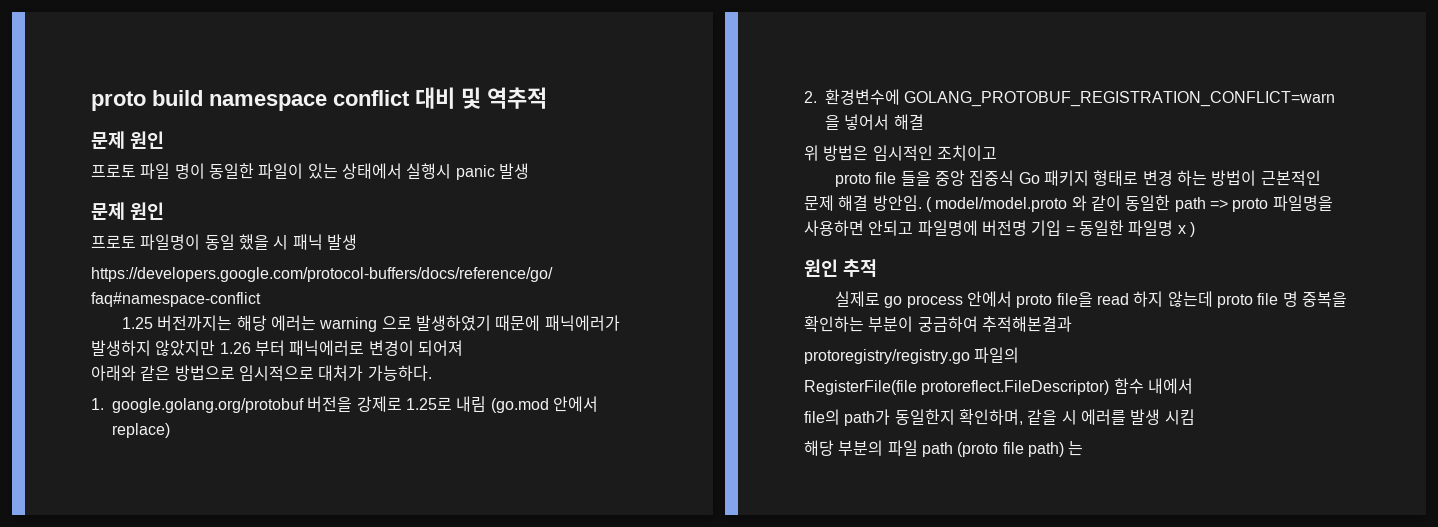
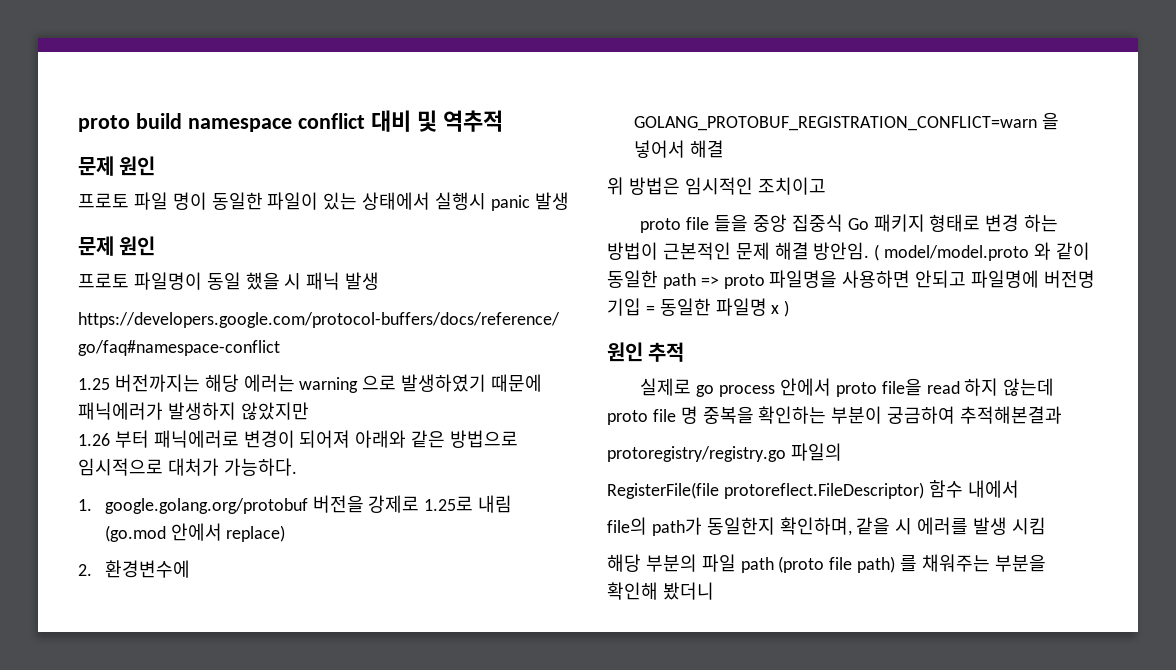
- 1.25 버전까지는 해당 에러는 warning 으로 발생하였기 때문에 패닉에러가 발생하지 않았지만 1.26 부터 패닉에러로 변경이 되어져
- 아래와 같은 방법으로 임시적으로 대처가 가능하다.
+ 1.25 버전까지는 해당 에러는 warning 으로 발생하였기 때문에 패닉에러가 발생하지 않았지만
+ 1.26 부터 패닉에러로 변경이 되어져 아래와 같은 방법으로 임시적으로 대처가 가능하다.
- 해당 부분의 파일 path (proto file path) 는
+ 해당 부분의 파일 path (proto file path) 를 채워주는 부분을 확인해 봤더니

